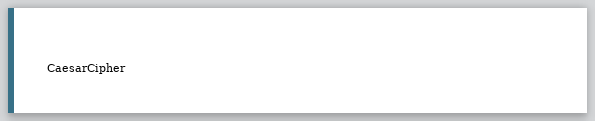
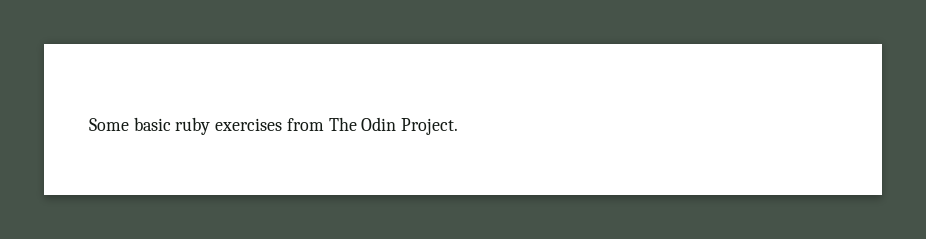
- CaesarCipher
+ Some basic ruby exercises from The Odin Project.

